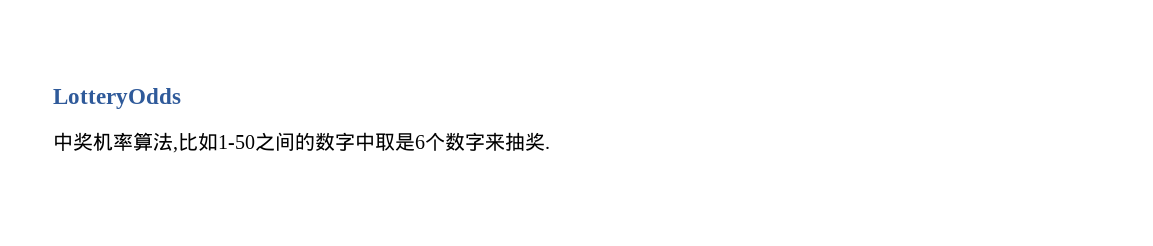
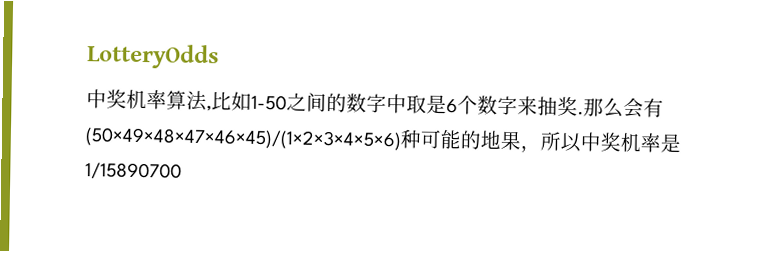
+ 那么会有(50×49×48×47×46×45)/(1×2×3×4×5×6)种可能的地果，所以中奖机率是1/15890700

